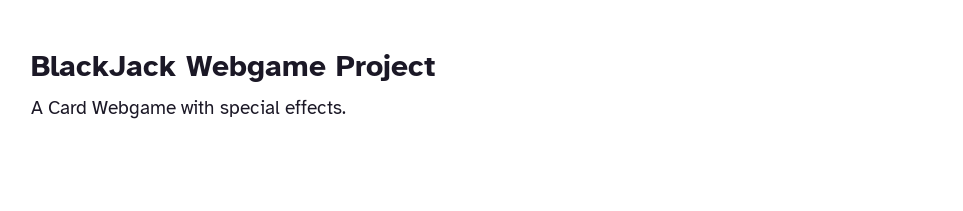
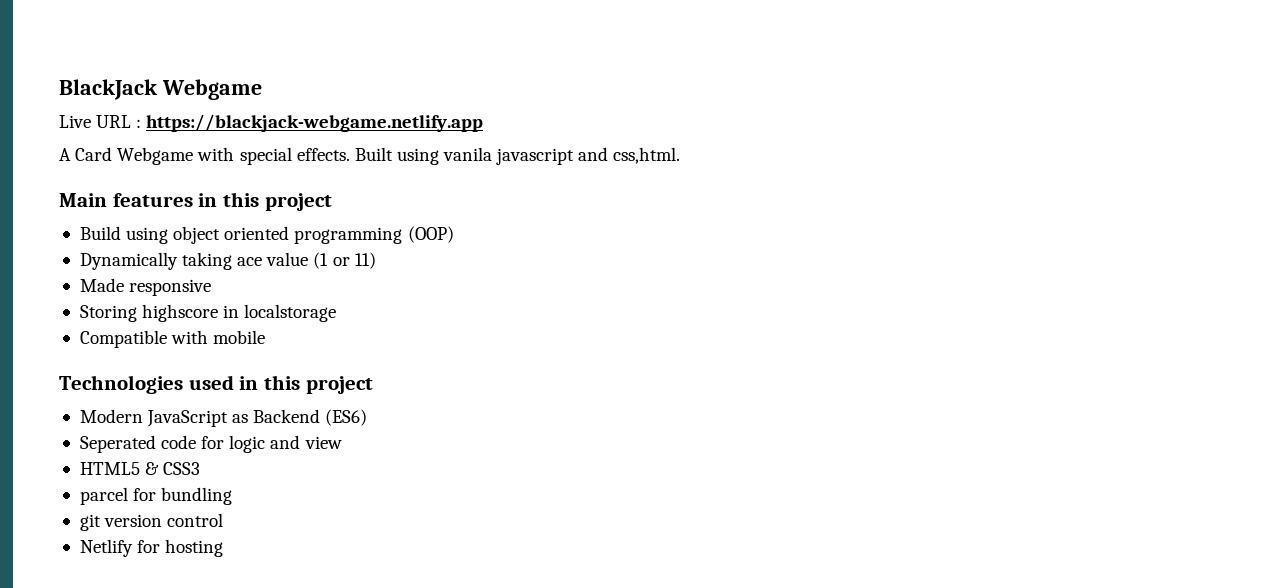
- BlackJack Webgame Project
+ BlackJack Webgame
+ Live URL : https://blackjack-webgame.netlify.app
+ Built using vanila javascript and css,html.
+ Main features in this project
+ Build using object oriented programming (OOP)
+ Dynamically taking ace value (1 or 11)
+ Made responsive
+ Storing highscore in localstorage
+ Compatible with mobile
+ Technologies used in this project
+ Modern JavaScript as Backend (ES6)
+ Seperated code for logic and view
+ HTML5 & CSS3
+ parcel for bundling
+ git version control
+ Netlify for hosting

